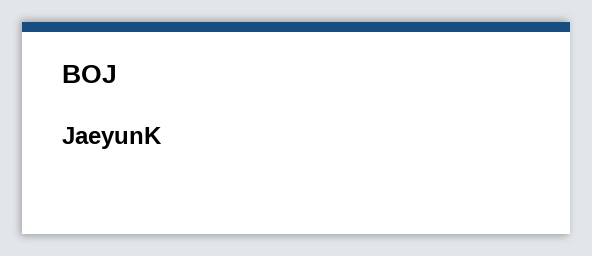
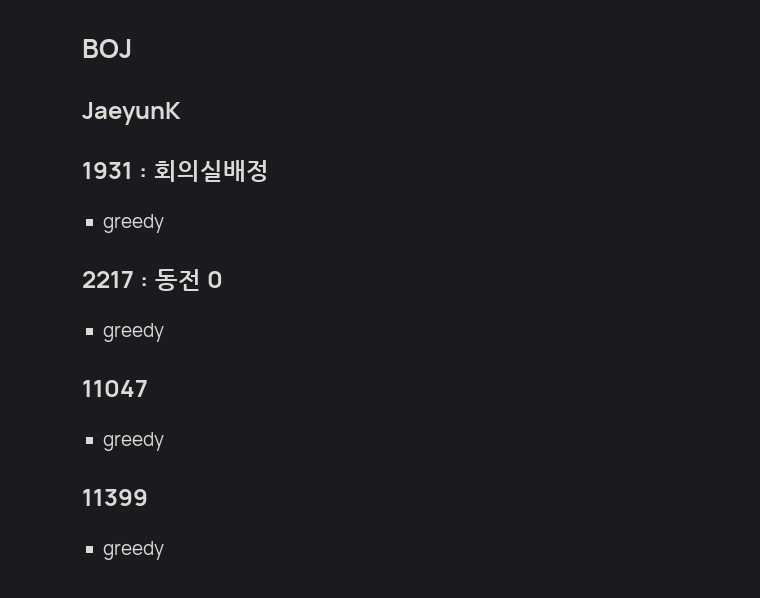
+ 1931 : 회의실배정
+ greedy
+ 2217 : 동전 0
+ greedy
+ 11047
+ greedy
+ 11399
+ greedy

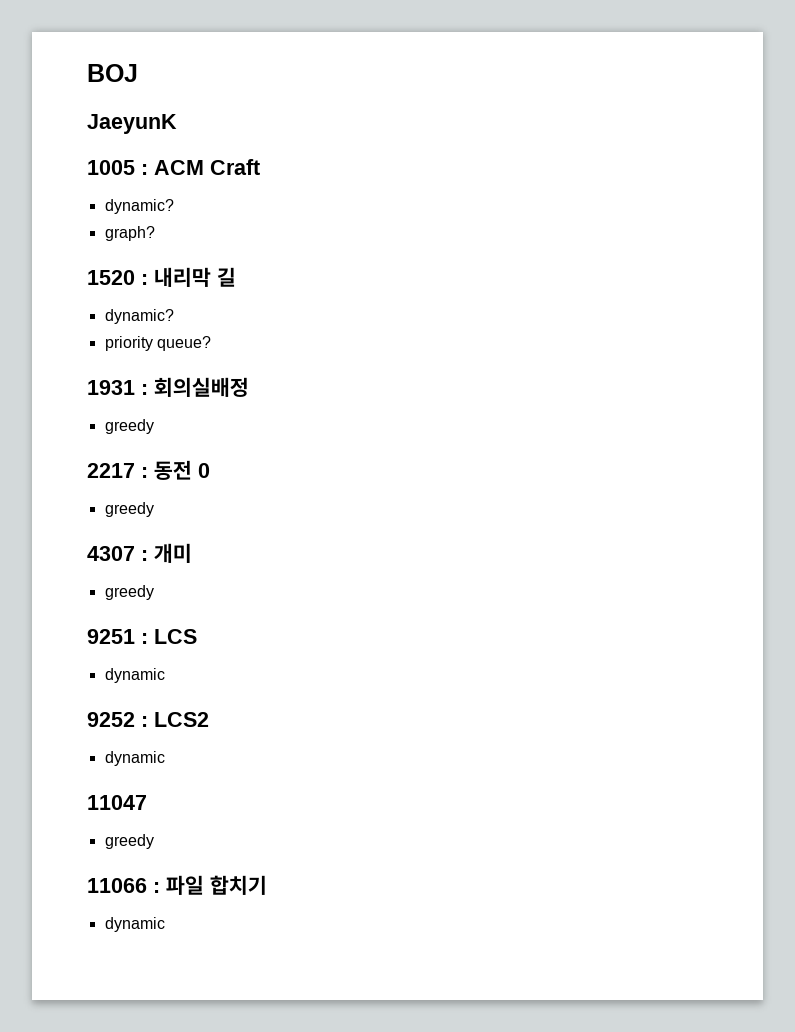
+ 1005 : ACM Craft
+ dynamic?
+ graph?
+ 1520 : 내리막 길
+ dynamic?
+ priority queue?
+ 4307 : 개미
+ greedy
+ 9251 : LCS
+ dynamic
+ 9252 : LCS2
+ dynamic
  11047
  greedy
- 11399
- greedy
+ 11066 : 파일 합치기
+ dynamic

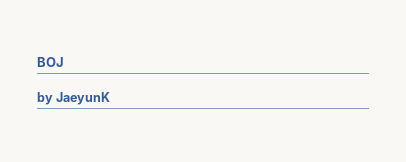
- JaeyunK
+ by JaeyunK
- 1005 : ACM Craft
- dynamic?
- graph?
- 1520 : 내리막 길
- dynamic?
- priority queue?
- 1931 : 회의실배정
- greedy
- 2217 : 동전 0
- greedy
- 4307 : 개미
- greedy
- 9251 : LCS
- dynamic
- 9252 : LCS2
- dynamic
- 11047
- greedy
- 11066 : 파일 합치기
- dynamic

